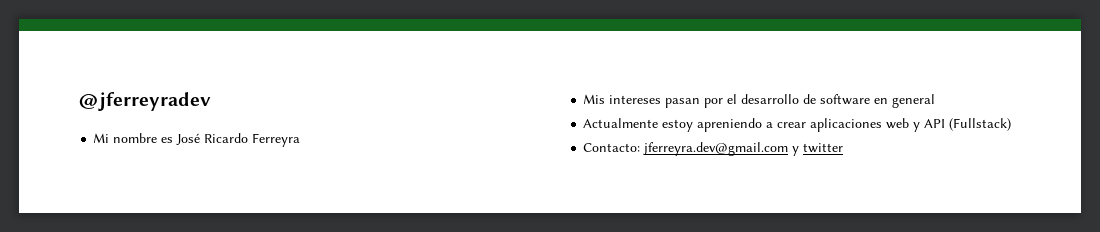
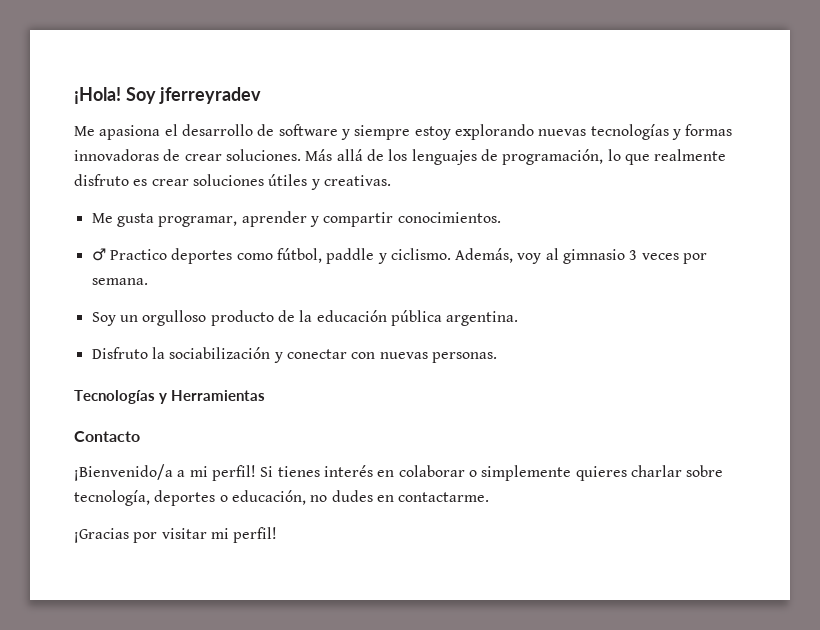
- @jferreyradev
- Mi nombre es José Ricardo Ferreyra
- Mis intereses pasan por el desarrollo de software en general
- Actualmente estoy apreniendo a crear aplicaciones web y API (Fullstack)
- Contacto: jferreyra.dev@gmail.com y twitter
+ ¡Hola! Soy jferreyradev
+ Me apasiona el desarrollo de software y siempre estoy explorando nuevas tecnologías y formas innovadoras de crear soluciones. Más allá de los lenguajes de programación, lo que realmente disfruto es crear soluciones útiles y creativas.
+ Me gusta programar, aprender y compartir conocimientos.
+ ♂ Practico deportes como fútbol, paddle y ciclismo. Además, voy al gimnasio 3 veces por semana.
+ Soy un orgulloso producto de la educación pública argentina.
+ Disfruto la sociabilización y conectar con nuevas personas.
+ Tecnologías y Herramientas
+ Contacto
+ ¡Bienvenido/a a mi perfil! Si tienes interés en colaborar o simplemente quieres charlar sobre tecnología, deportes o educación, no dudes en contactarme.
+ ¡Gracias por visitar mi perfil!

